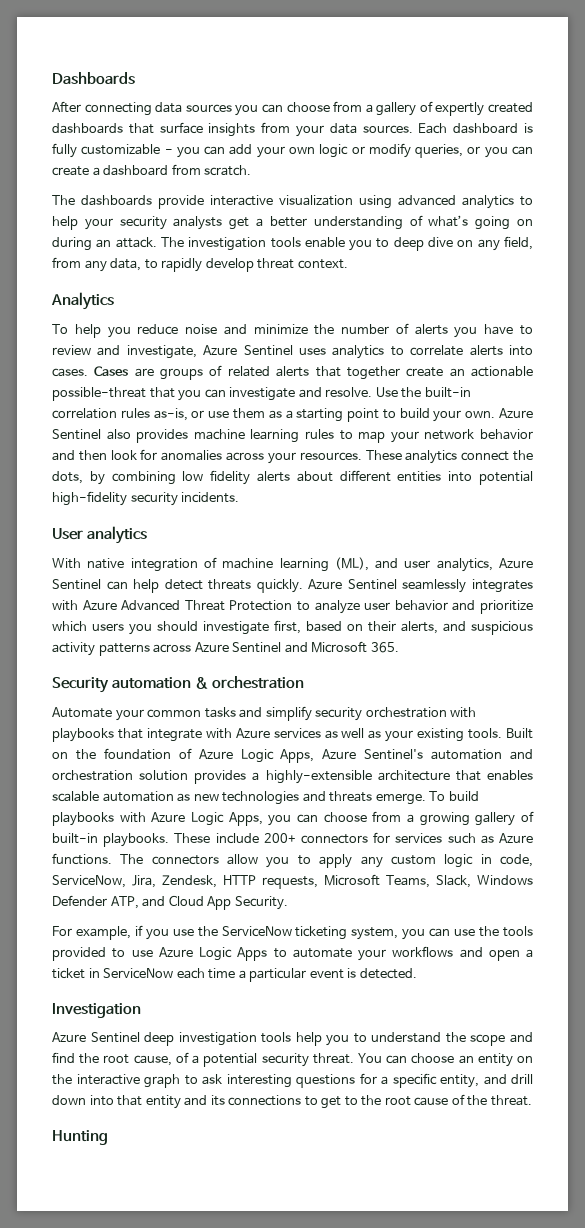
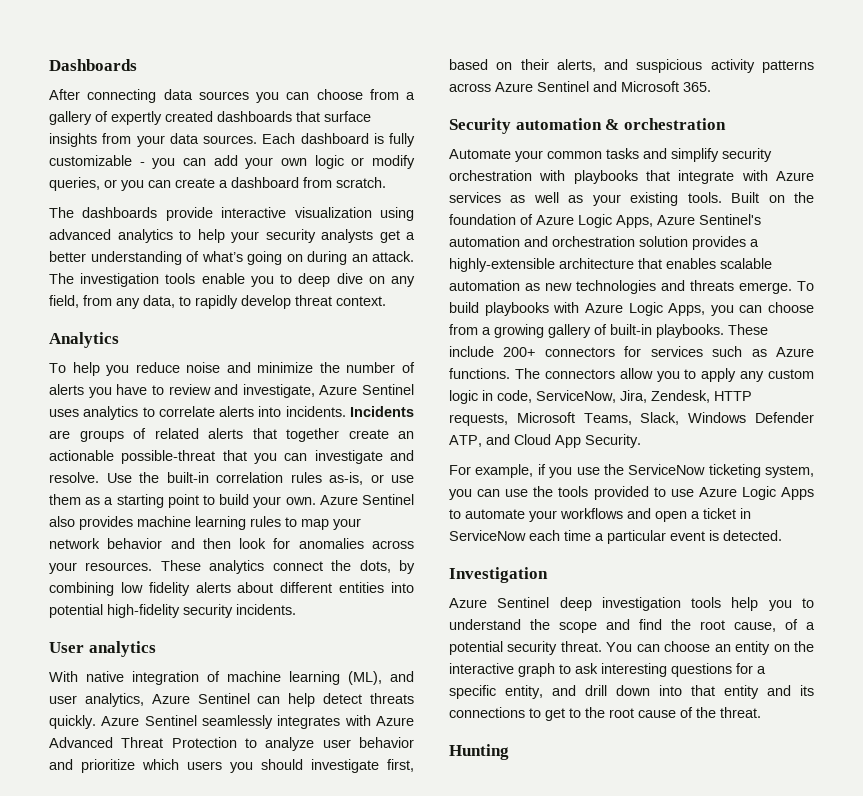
- To help you reduce noise and minimize the number of alerts you have to review and investigate, Azure Sentinel uses analytics to correlate alerts into cases. Cases are groups of related alerts that together create an actionable possible-threat that you can investigate and resolve.
+ To help you reduce noise and minimize the number of alerts you have to review and investigate, Azure Sentinel uses analytics to correlate alerts into incidents. Incidents are groups of related alerts that together create an actionable possible-threat that you can investigate and resolve.

